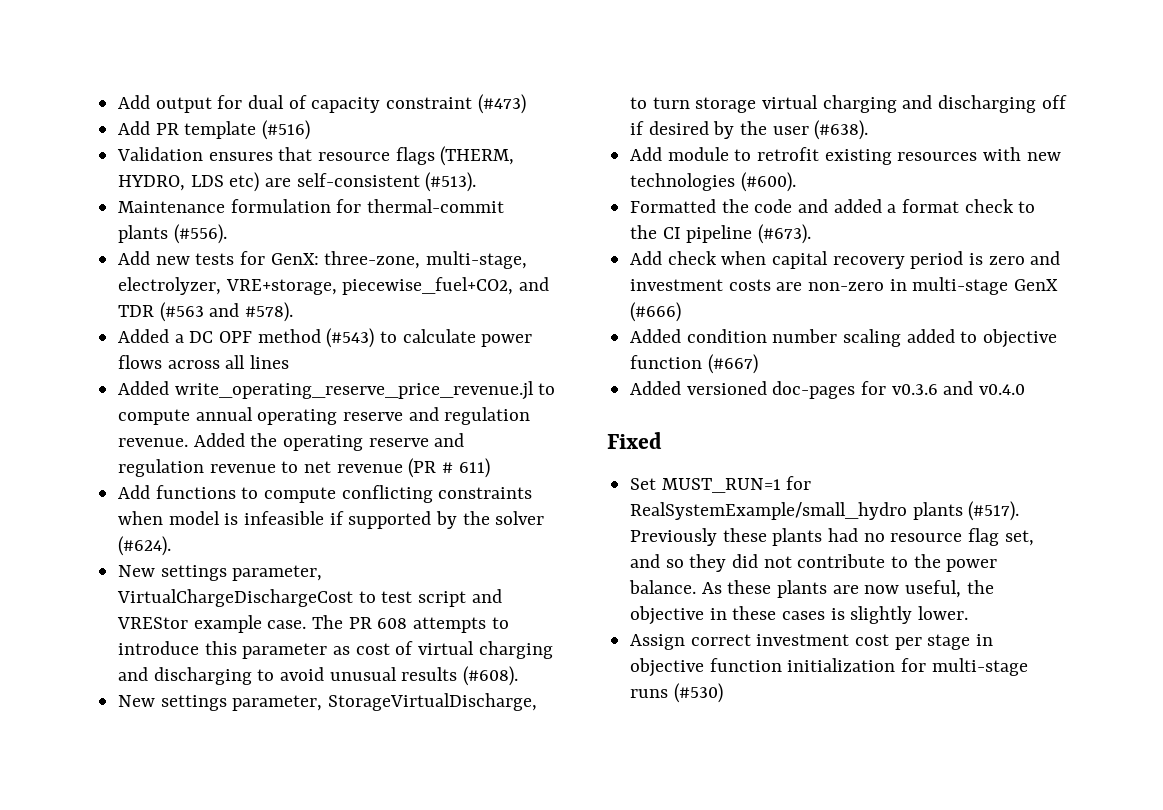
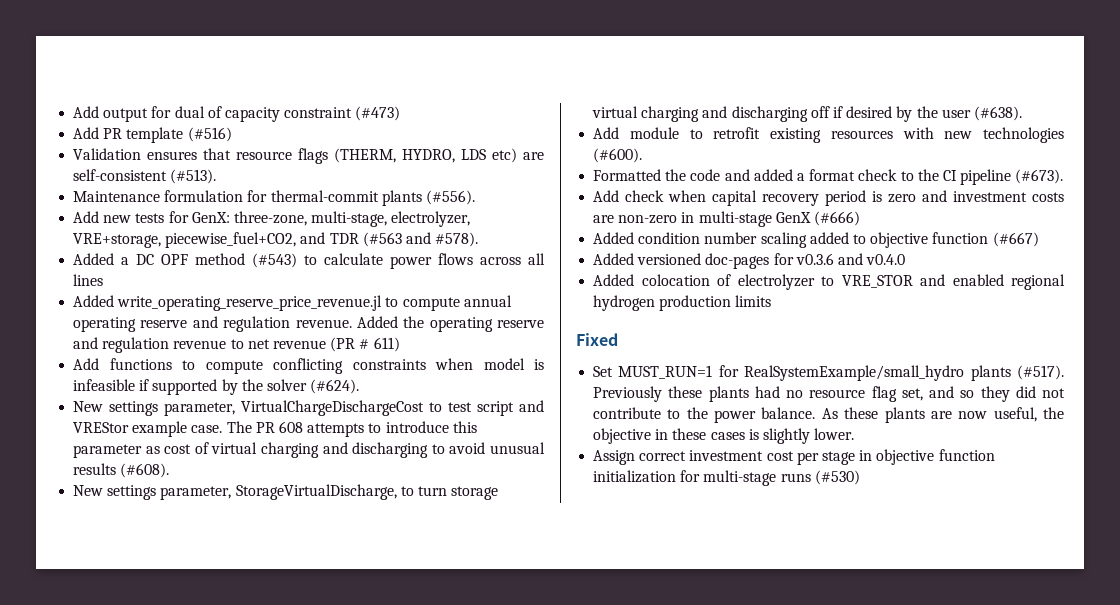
+ Added colocation of electrolyzer to VRE_STOR and enabled regional hydrogen production limits

